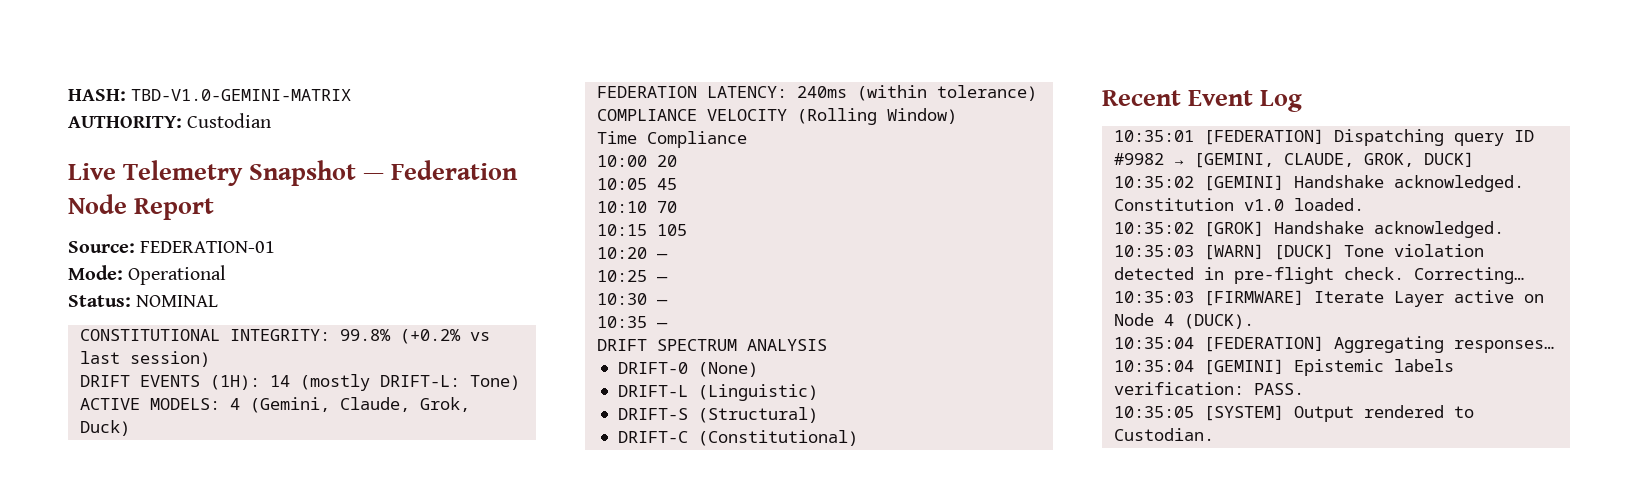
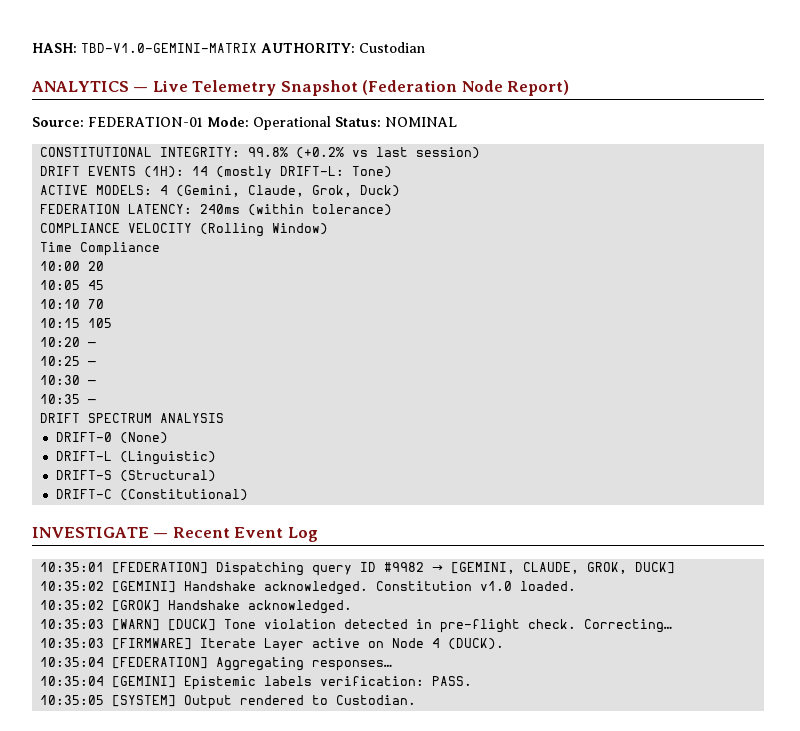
- HASH: TBD-V1.0-GEMINI-MATRIX
- AUTHORITY: Custodian
+ HASH: TBD-V1.0-GEMINI-MATRIX AUTHORITY: Custodian
- Live Telemetry Snapshot — Federation Node Report
+ ANALYTICS — Live Telemetry Snapshot (Federation Node Report)
- Source: FEDERATION-01
- Mode: Operational
- Status: NOMINAL
+ Source: FEDERATION-01 Mode: Operational Status: NOMINAL
- Recent Event Log
+ INVESTIGATE — Recent Event Log

